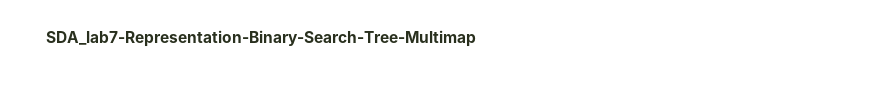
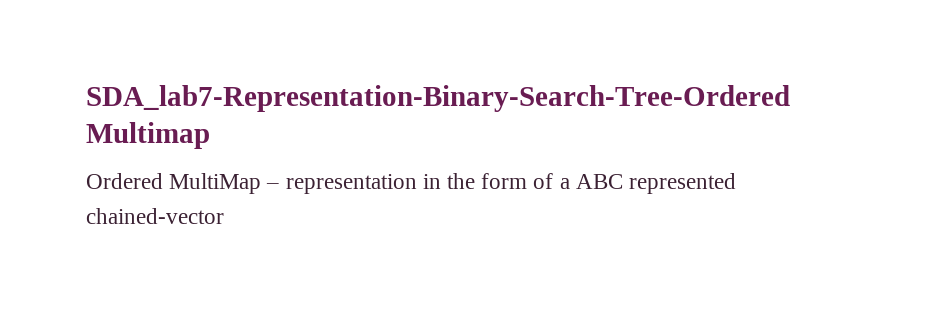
- SDA_lab7-Representation-Binary-Search-Tree-Multimap
+ SDA_lab7-Representation-Binary-Search-Tree-Ordered Multimap
+ Ordered MultiMap – representation in the form of a ABC represented chained-vector

